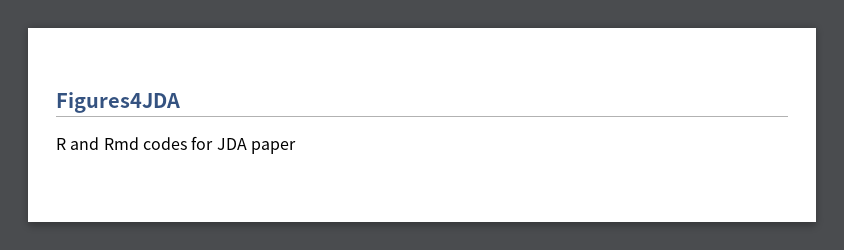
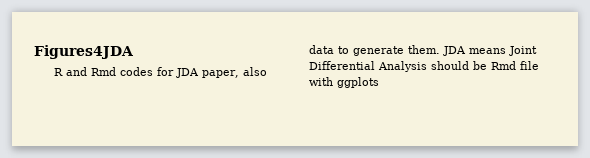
- R and Rmd codes for JDA paper
+ R and Rmd codes for JDA paper, also data to generate them. JDA means Joint Differential Analysis should be Rmd file with ggplots

